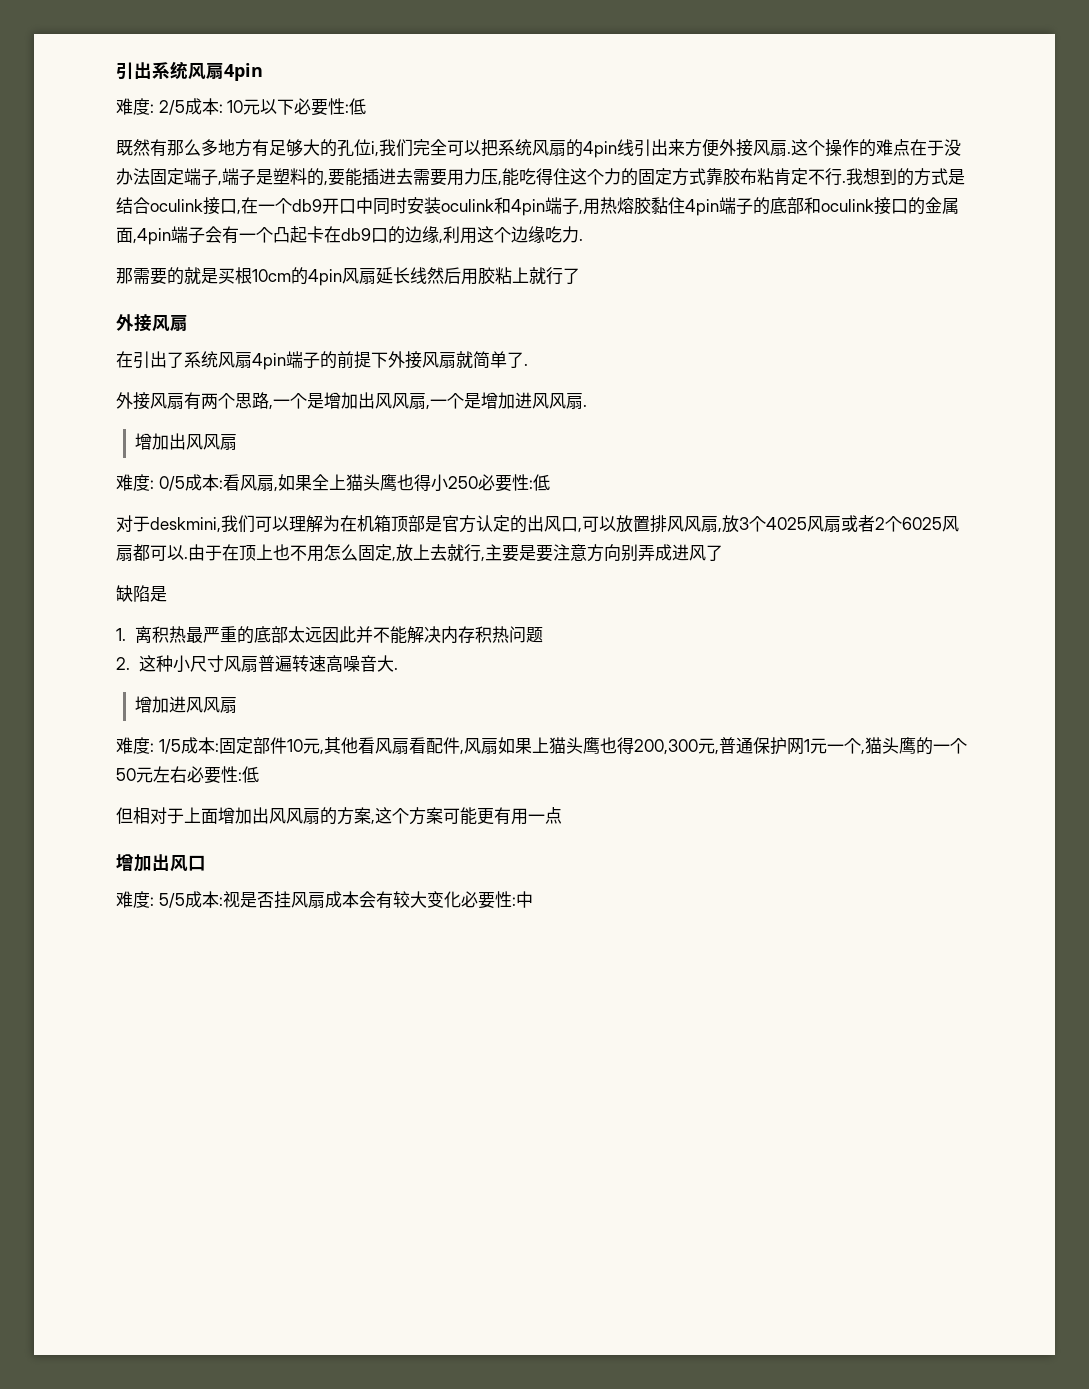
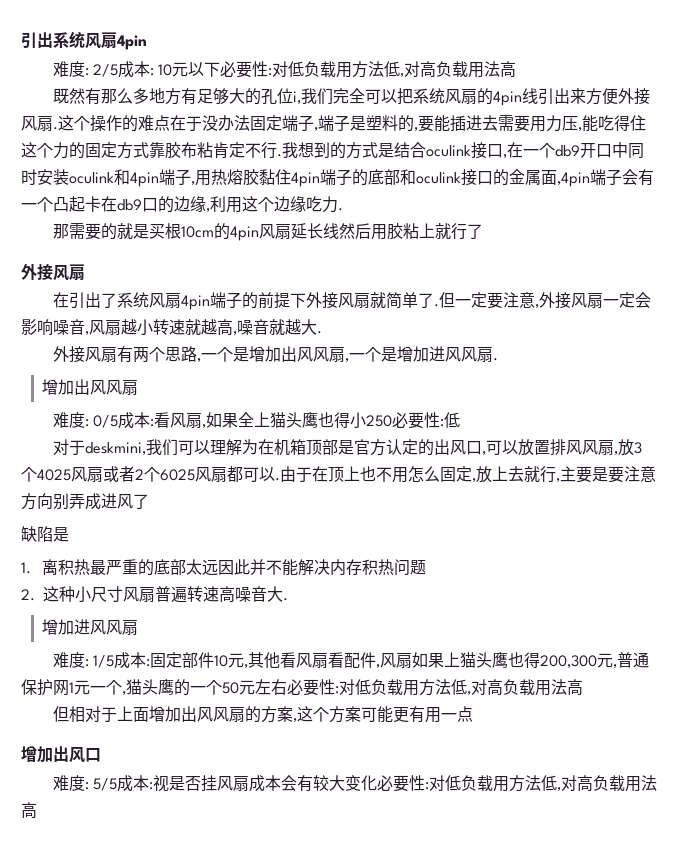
- 难度: 2/5成本: 10元以下必要性:低
+ 难度: 2/5成本: 10元以下必要性:对低负载用方法低,对高负载用法高
+ 但一定要注意,外接风扇一定会影响噪音,风扇越小转速就越高,噪音就越大.
- 难度: 1/5成本:固定部件10元,其他看风扇看配件,风扇如果上猫头鹰也得200,300元,普通保护网1元一个,猫头鹰的一个50元左右必要性:低
+ 难度: 1/5成本:固定部件10元,其他看风扇看配件,风扇如果上猫头鹰也得200,300元,普通保护网1元一个,猫头鹰的一个50元左右必要性:对低负载用方法低,对高负载用法高
- 难度: 5/5成本:视是否挂风扇成本会有较大变化必要性:中
+ 难度: 5/5成本:视是否挂风扇成本会有较大变化必要性:对低负载用方法低,对高负载用法高

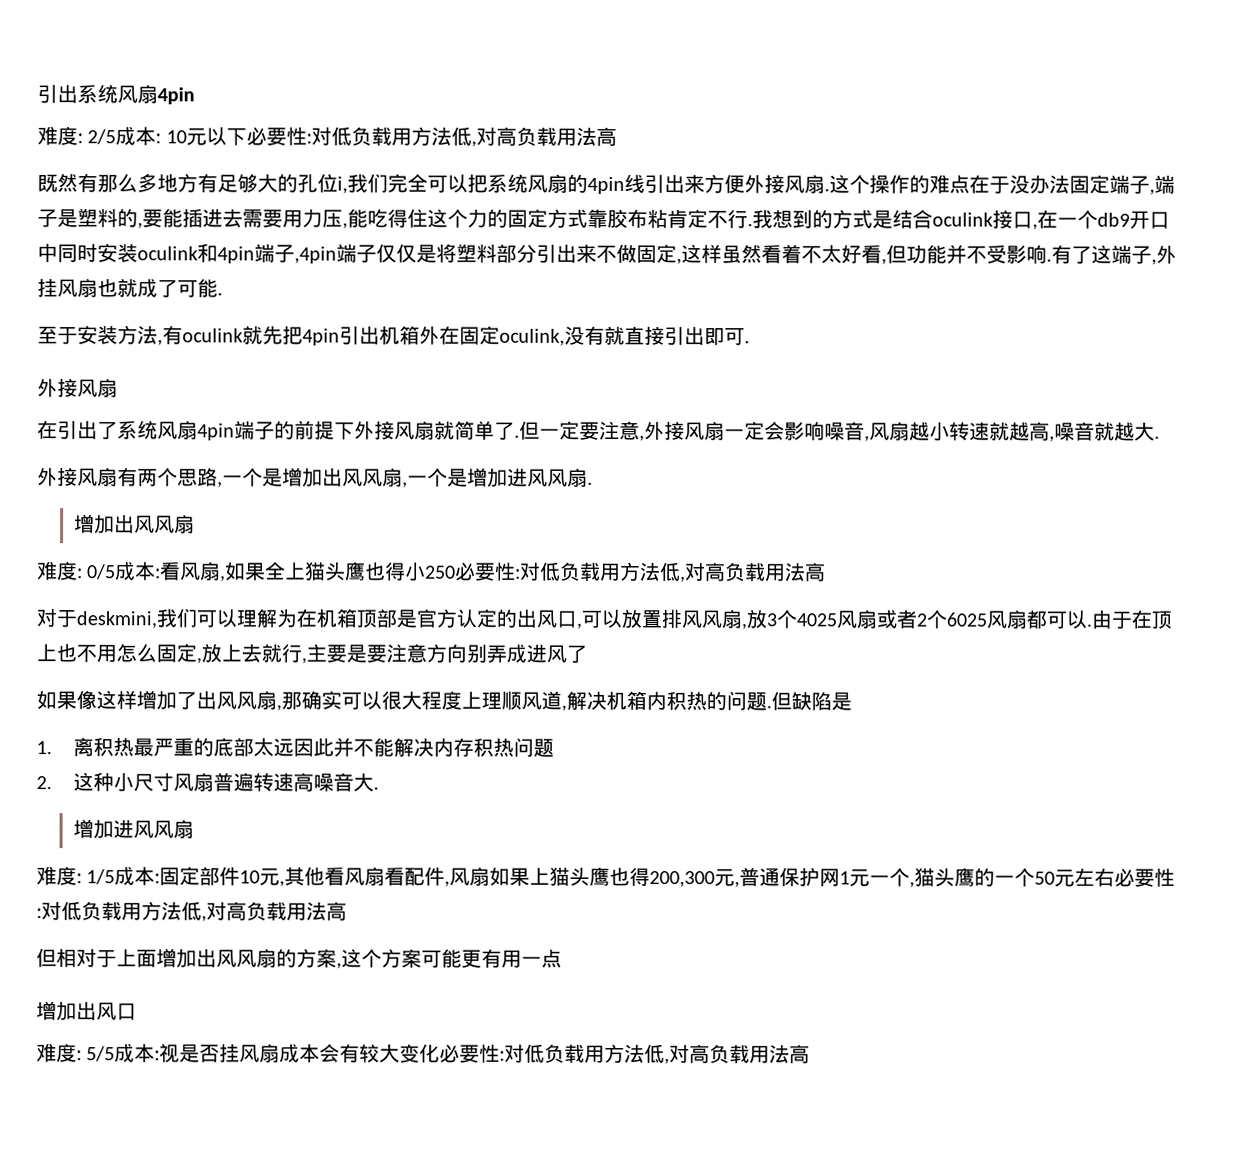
- 我想到的方式是结合oculink接口,在一个db9开口中同时安装oculink和4pin端子,用热熔胶黏住4pin端子的底部和oculink接口的金属面,4pin端子会有一个凸起卡在db9口的边缘,利用这个边缘吃力.
- 那需要的就是买根10cm的4pin风扇延长线然后用胶粘上就行了
+ 我想到的方式是结合oculink接口,在一个db9开口中同时安装oculink和4pin端子,4pin端子仅仅是将塑料部分引出来不做固定,这样虽然看着不太好看,但功能并不受影响.有了这端子,外挂风扇也就成了可能.
+ 至于安装方法,有oculink就先把4pin引出机箱外在固定oculink,没有就直接引出即可.
- 难度: 0/5成本:看风扇,如果全上猫头鹰也得小250必要性:低
+ 难度: 0/5成本:看风扇,如果全上猫头鹰也得小250必要性:对低负载用方法低,对高负载用法高
- 缺陷是
+ 如果像这样增加了出风风扇,那确实可以很大程度上理顺风道,解决机箱内积热的问题.但缺陷是

